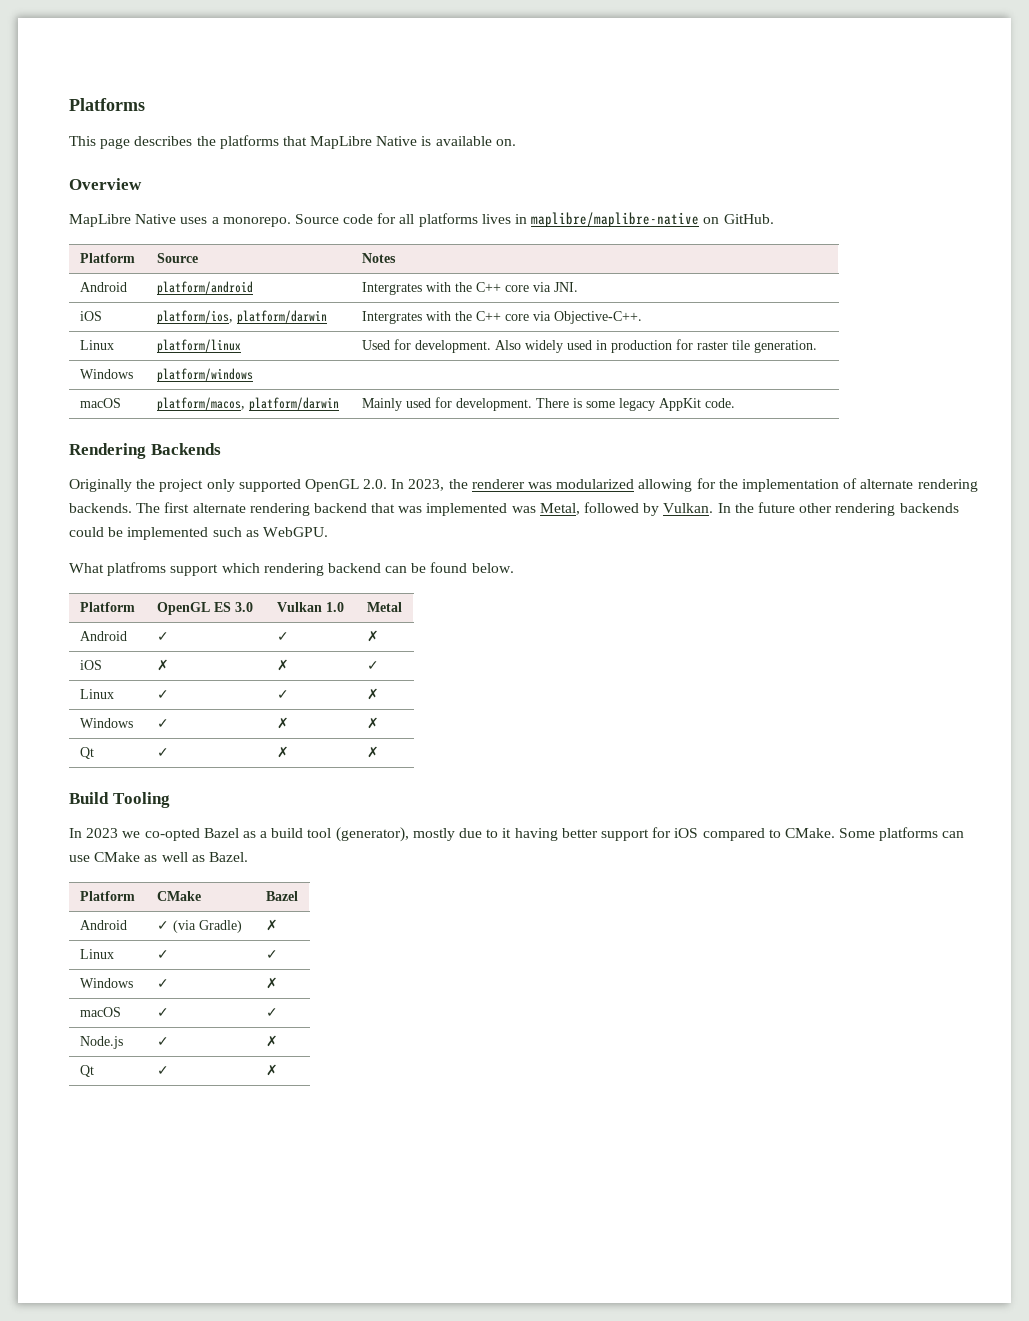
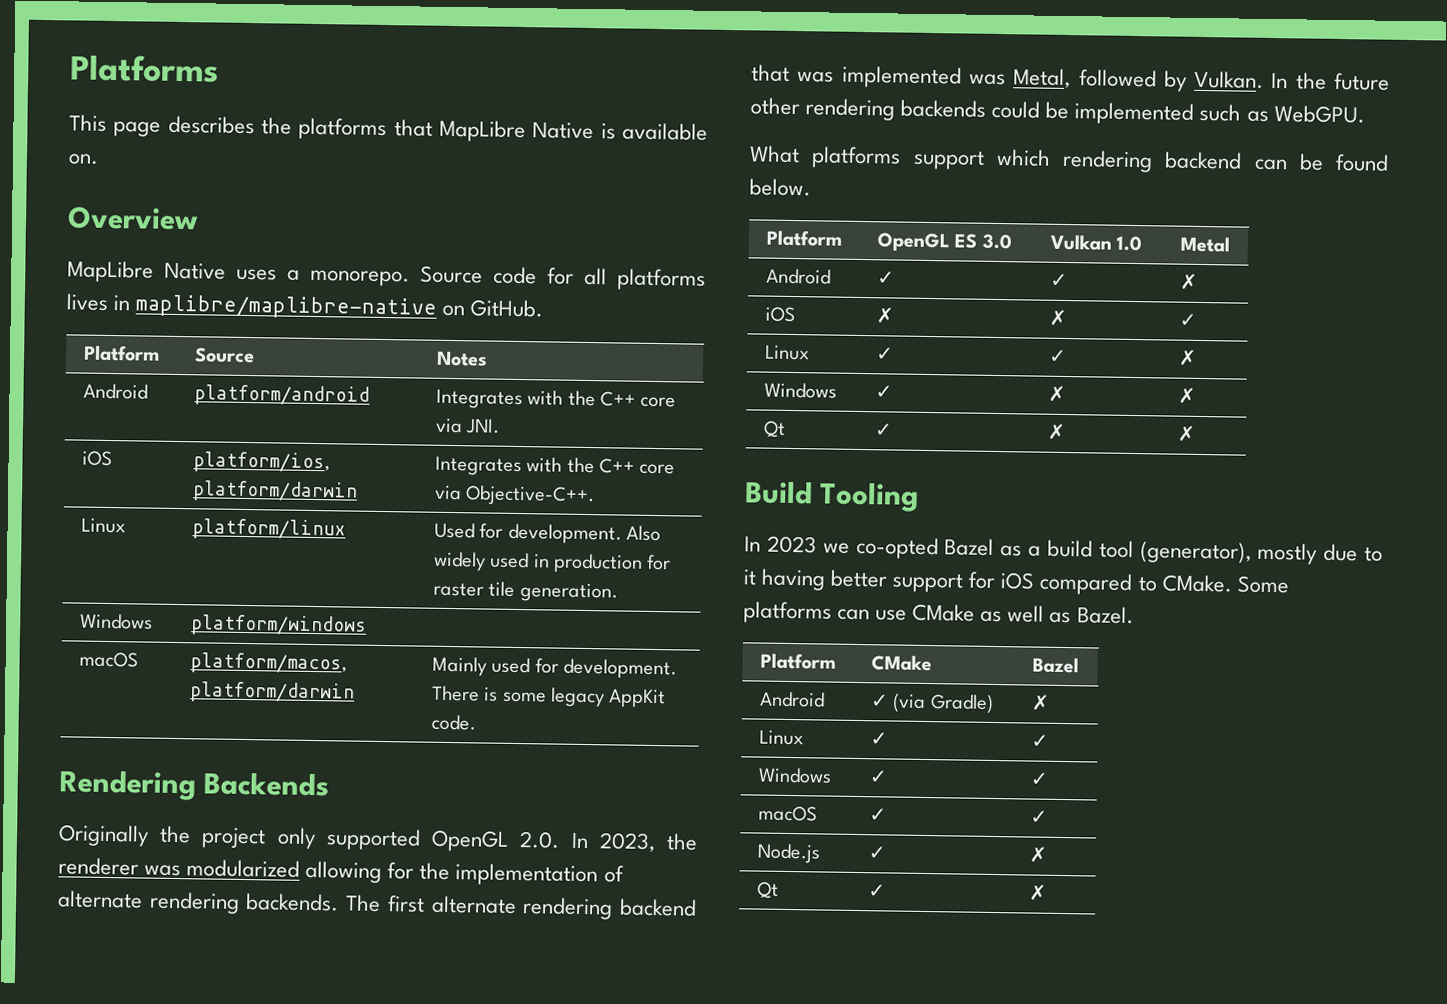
- Android | platform/android | Intergrates with the C++ core via JNI.
+ Android | platform/android | Integrates with the C++ core via JNI.
- iOS | platform/ios, platform/darwin | Intergrates with the C++ core via Objective-C++.
+ iOS | platform/ios, platform/darwin | Integrates with the C++ core via Objective-C++.
- What platfroms support which rendering backend can be found below.
+ What platforms support which rendering backend can be found below.
  Android | ✓ (via Gradle) | ✗
  Linux | ✓ | ✓
- Windows | ✓ | ✗
+ Windows | ✓ | ✓

